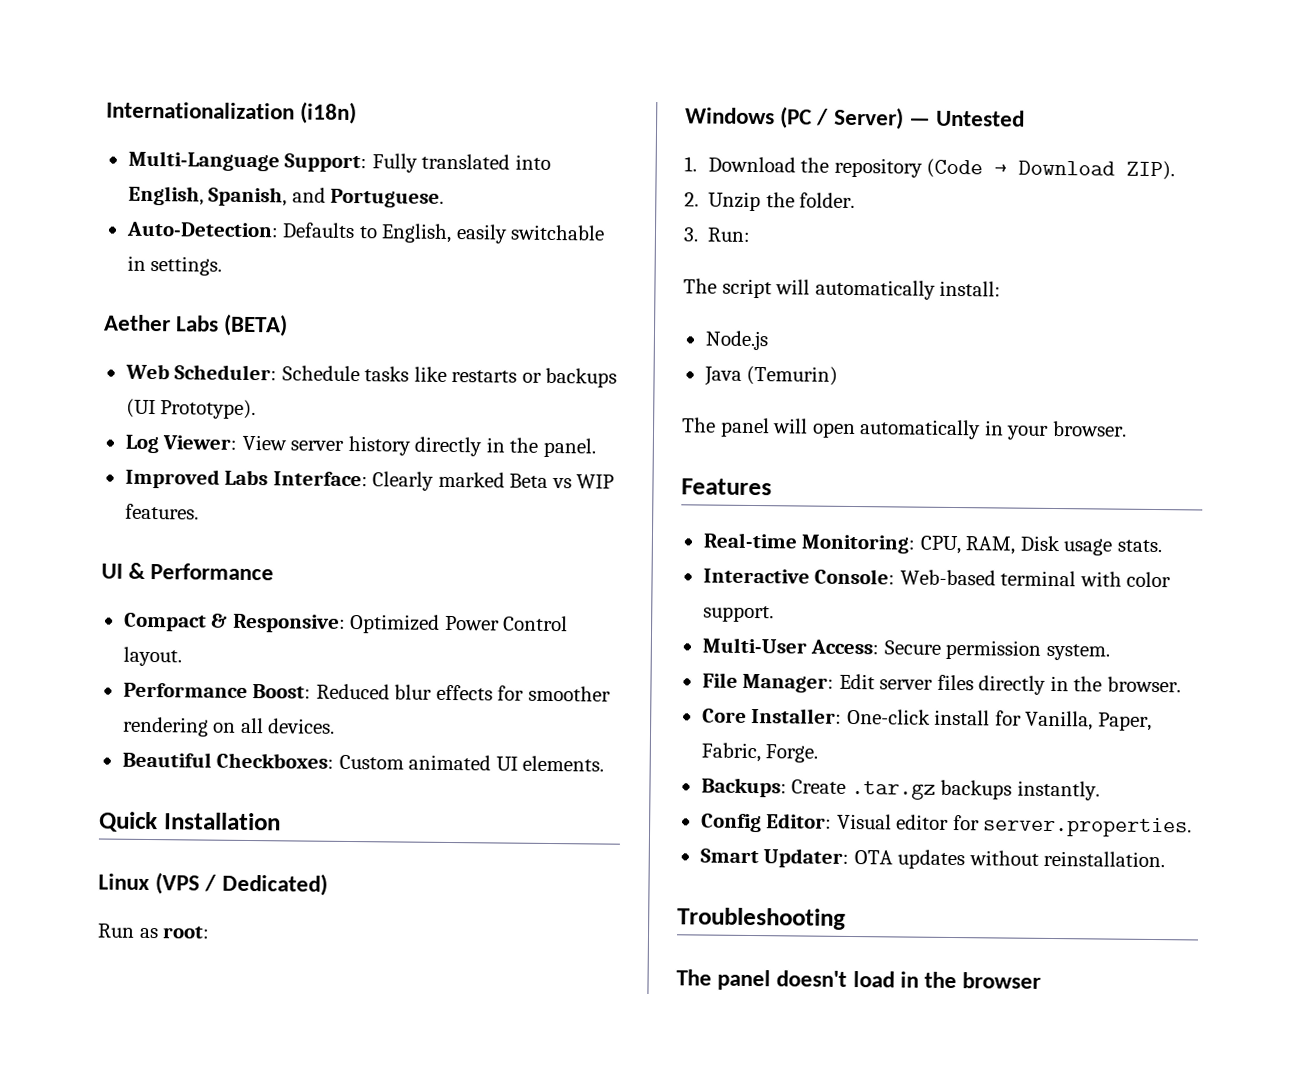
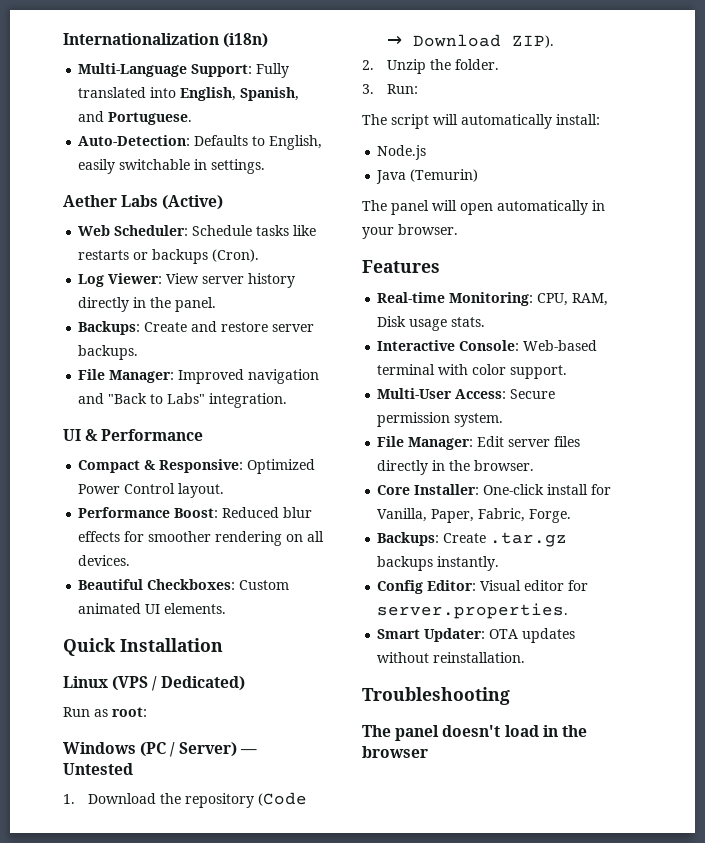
- Aether Labs (BETA)
+ Aether Labs (Active)
- Web Scheduler: Schedule tasks like restarts or backups (UI Prototype).
+ Web Scheduler: Schedule tasks like restarts or backups (Cron).
- Improved Labs Interface: Clearly marked Beta vs WIP features.
+ Backups: Create and restore server backups.
+ File Manager: Improved navigation and "Back to Labs" integration.

